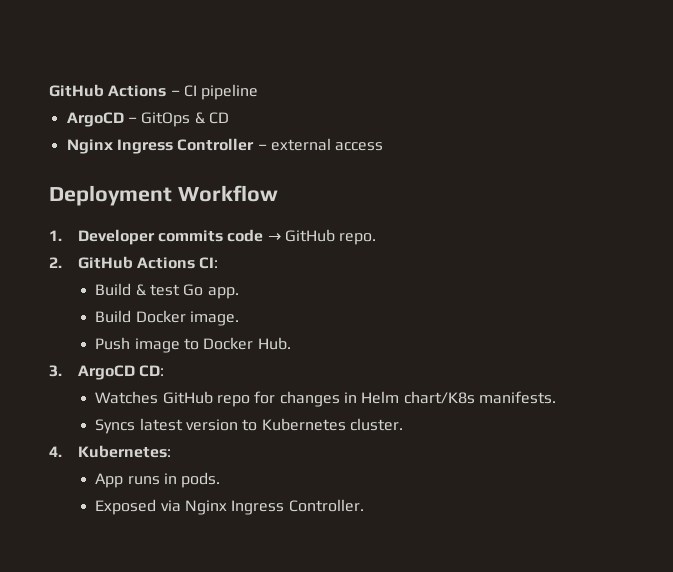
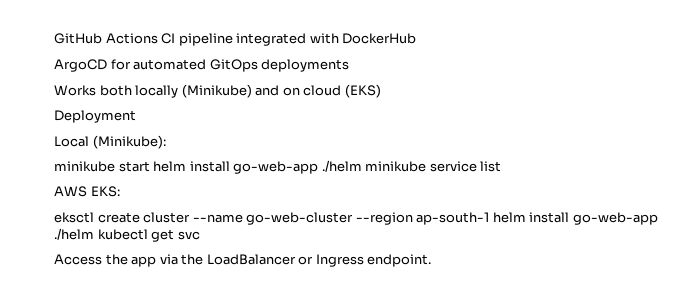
- GitHub Actions – CI pipeline
- ArgoCD – GitOps & CD
- Nginx Ingress Controller – external access
- Deployment Workflow
- 1. Developer commits code → GitHub repo.
- 2. GitHub Actions CI:
- Build & test Go app.
- Build Docker image.
- Push image to Docker Hub.
- 3. ArgoCD CD:
- Watches GitHub repo for changes in Helm chart/K8s manifests.
- Syncs latest version to Kubernetes cluster.
- 4. Kubernetes:
- App runs in pods.
- Exposed via Nginx Ingress Controller.
+ GitHub Actions CI pipeline integrated with DockerHub
+ ArgoCD for automated GitOps deployments
+ Works both locally (Minikube) and on cloud (EKS)
+ Deployment
+ Local (Minikube):
+ minikube start helm install go-web-app ./helm minikube service list
+ AWS EKS:
+ eksctl create cluster --name go-web-cluster --region ap-south-1 helm install go-web-app ./helm kubectl get svc
+ Access the app via the LoadBalancer or Ingress endpoint.

